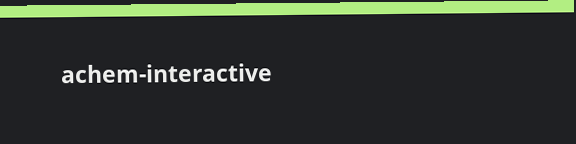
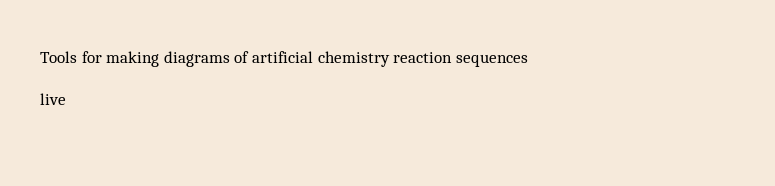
- achem-interactive
+ Tools for making diagrams of artificial chemistry reaction sequences
+ live

